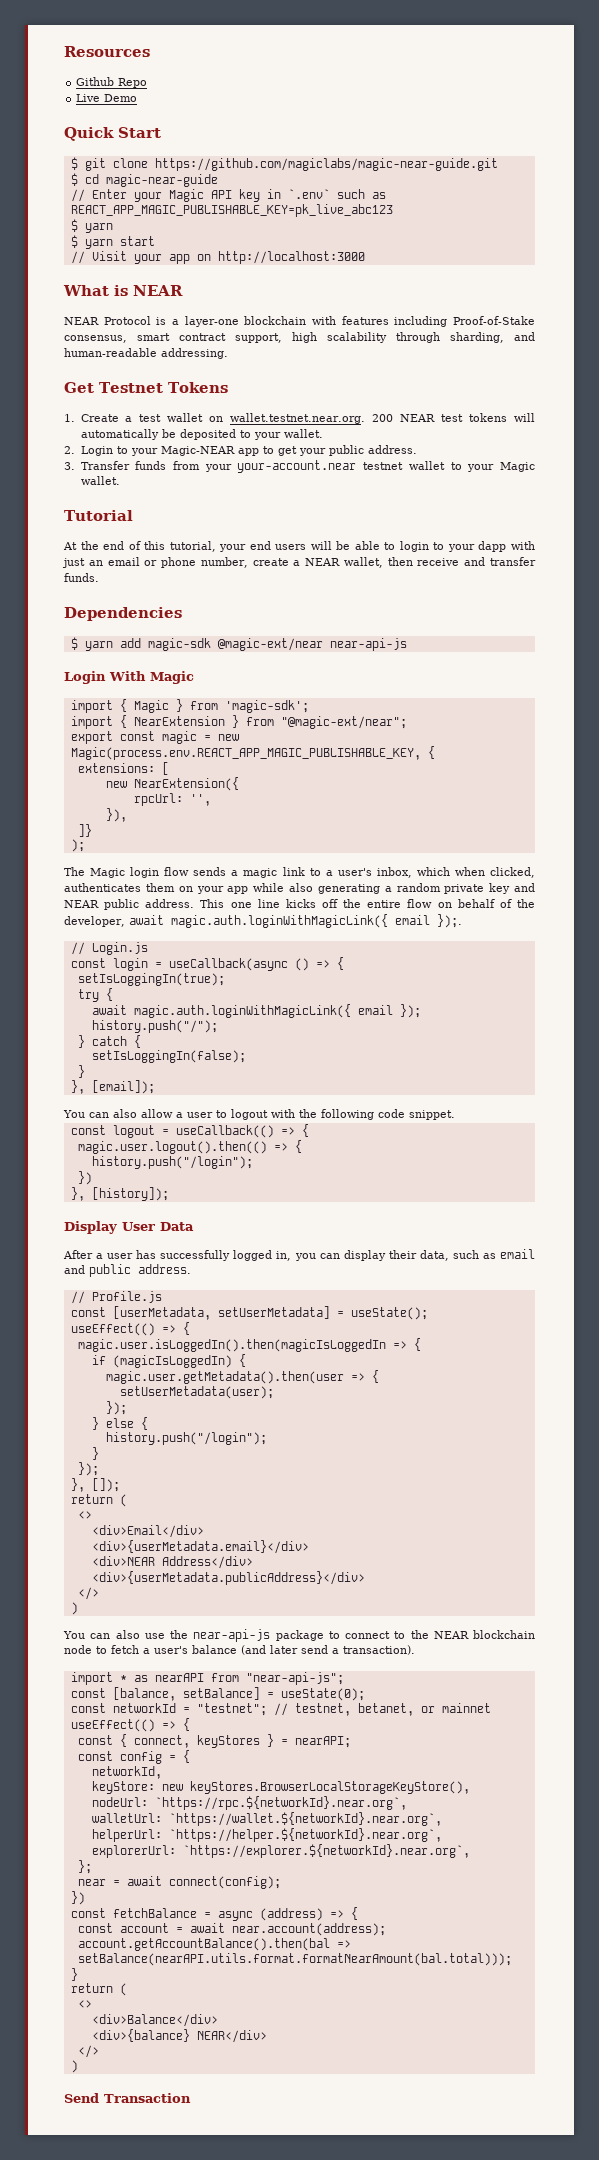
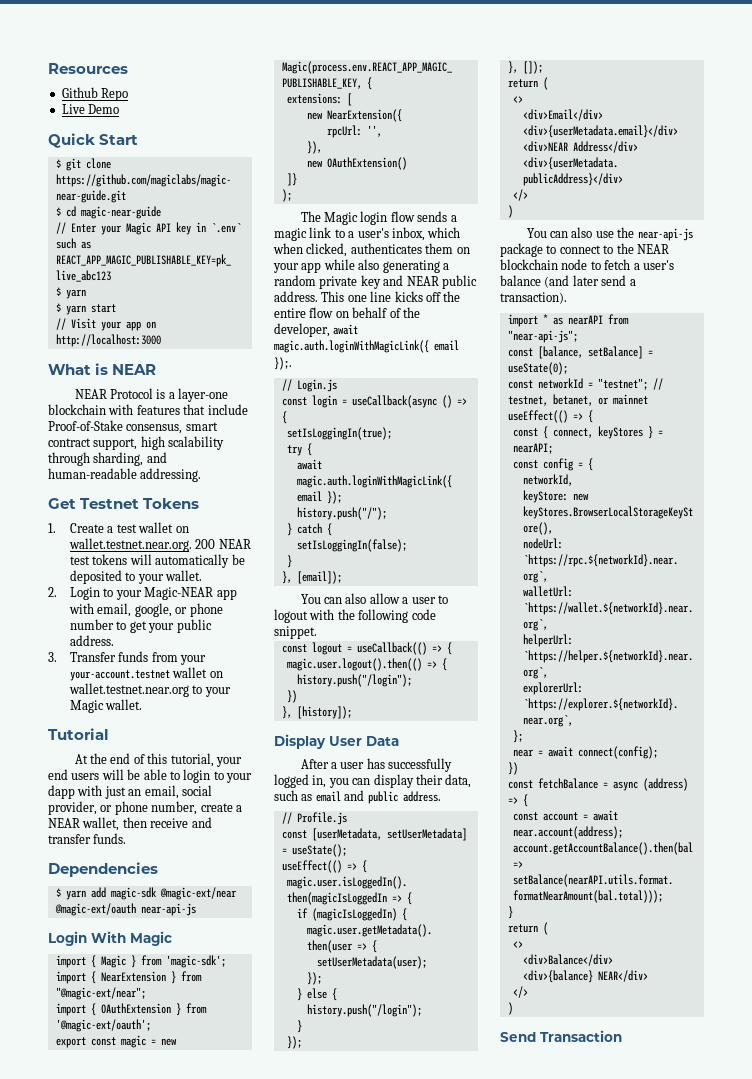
- NEAR Protocol is a layer-one blockchain with features including Proof-of-Stake consensus, smart contract support, high scalability through sharding, and human-readable addressing.
+ NEAR Protocol is a layer-one blockchain with features that include Proof-of-Stake consensus, smart contract support, high scalability through sharding, and human-readable addressing.
- 2. Login to your Magic-NEAR app to get your public address.
+ 2. Login to your Magic-NEAR app with email, google, or phone number to get your public address.
- 3. Transfer funds from your your-account.near testnet wallet to your Magic wallet.
+ 3. Transfer funds from your your-account.testnet wallet on wallet.testnet.near.org to your Magic wallet.
- At the end of this tutorial, your end users will be able to login to your dapp with just an email or phone number, create a NEAR wallet, then receive and transfer funds.
+ At the end of this tutorial, your end users will be able to login to your dapp with just an email, social provider, or phone number, create a NEAR wallet, then receive and transfer funds.
- $ yarn add magic-sdk @magic-ext/near near-api-js
+ $ yarn add magic-sdk @magic-ext/near @magic-ext/oauth near-api-js
+ import { OAuthExtension } from '@magic-ext/oauth';
+ new OAuthExtension()

